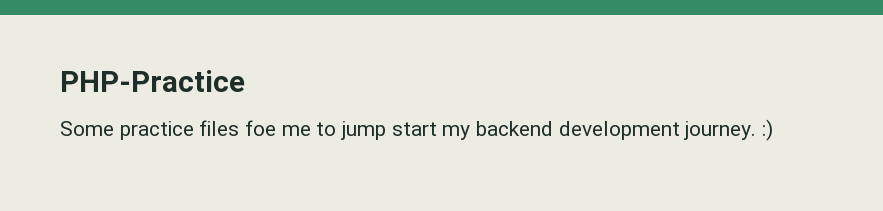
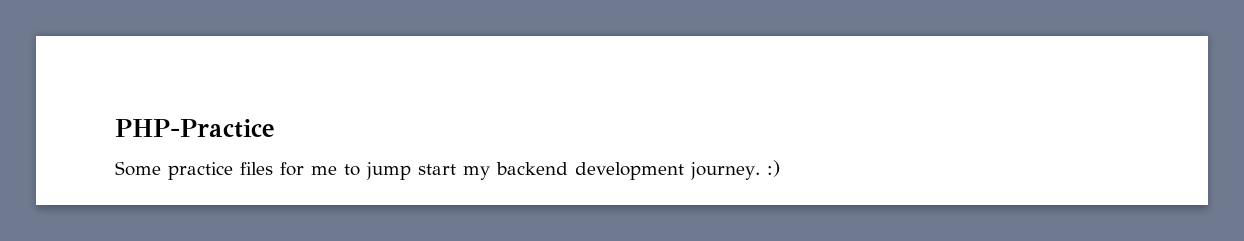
- Some practice files foe me to jump start my backend development journey. :)
+ Some practice files for me to jump start my backend development journey. :)

